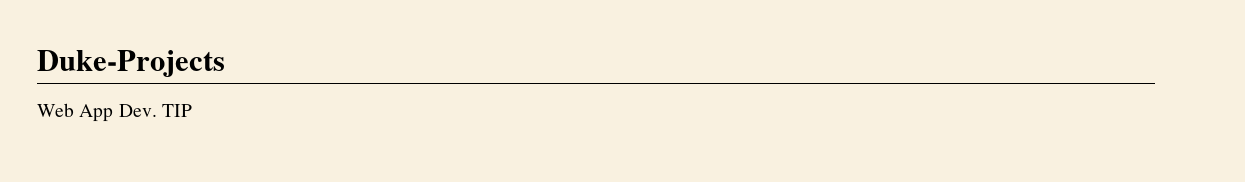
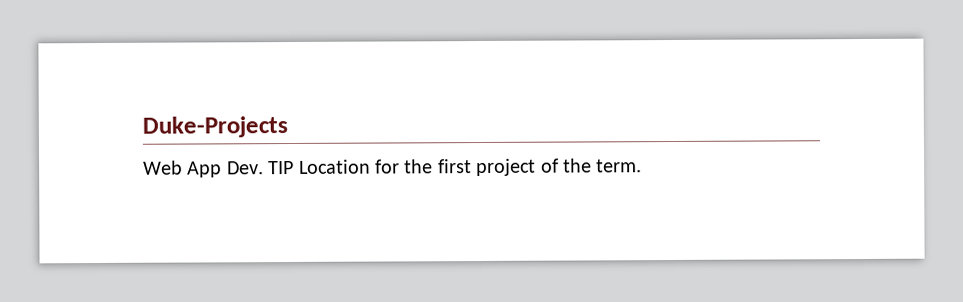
- Web App Dev. TIP
+ Web App Dev. TIP Location for the first project of the term.

